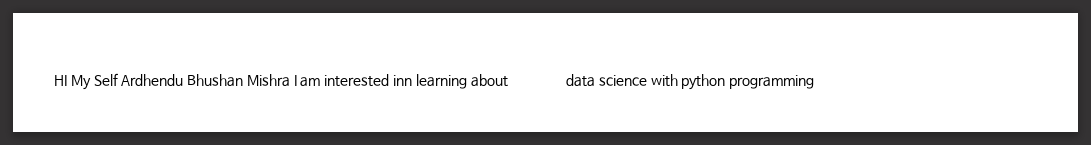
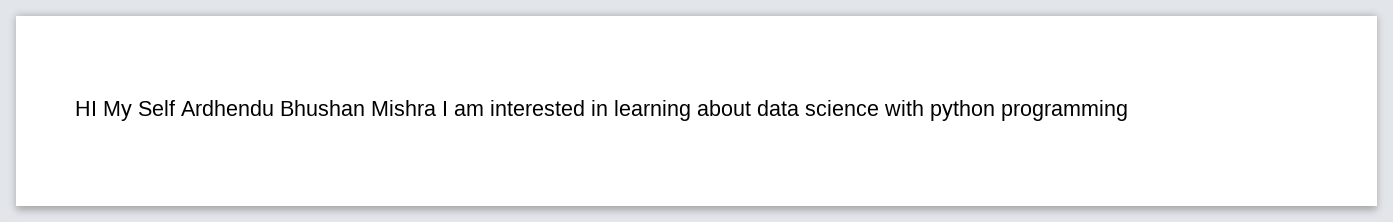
- HI My Self Ardhendu Bhushan Mishra I am interested inn learning about data science with python programming
+ HI My Self Ardhendu Bhushan Mishra I am interested in learning about data science with python programming

